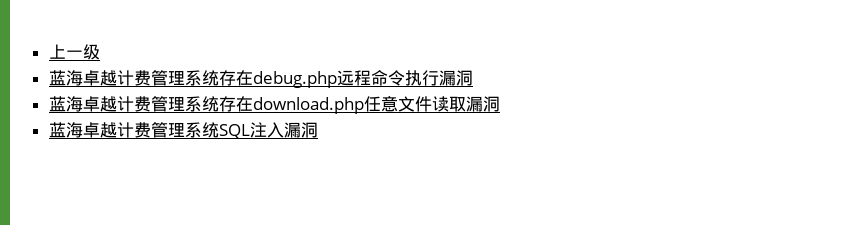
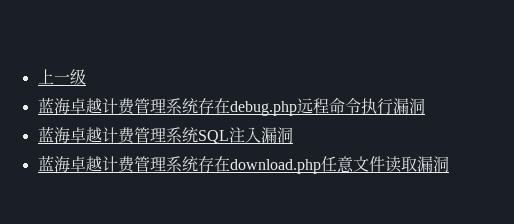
+ 蓝海卓越计费管理系统SQL注入漏洞
  蓝海卓越计费管理系统存在download.php任意文件读取漏洞
- 蓝海卓越计费管理系统SQL注入漏洞

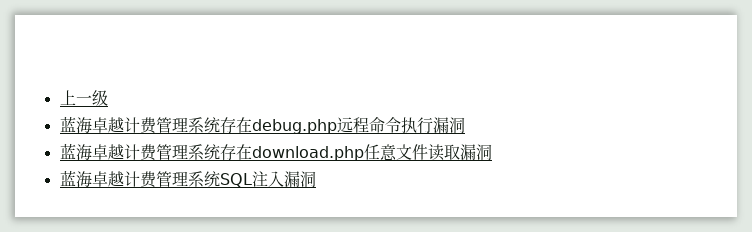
+ 蓝海卓越计费管理系统存在download.php任意文件读取漏洞
  蓝海卓越计费管理系统SQL注入漏洞
- 蓝海卓越计费管理系统存在download.php任意文件读取漏洞

